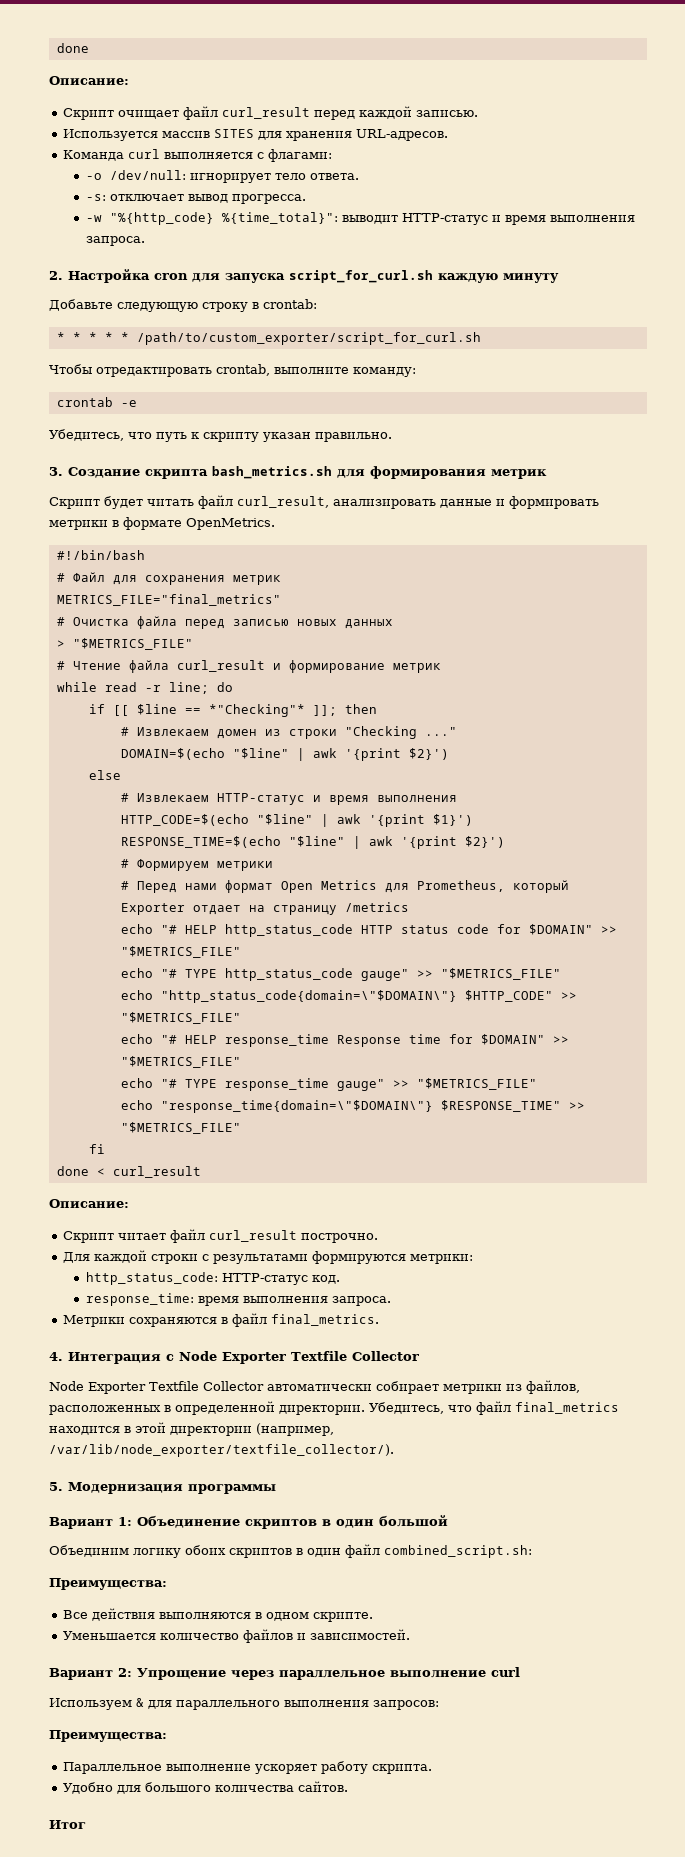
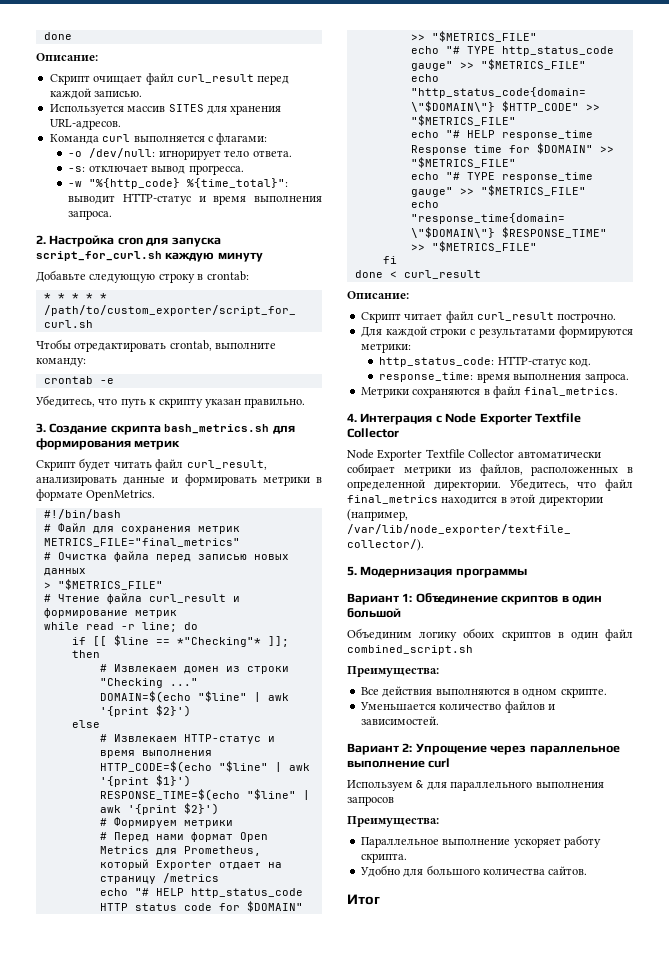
- Объединим логику обоих скриптов в один файл combined_script.sh:
+ Объединим логику обоих скриптов в один файл combined_script.sh
- Используем & для параллельного выполнения запросов:
+ Используем & для параллельного выполнения запросов

